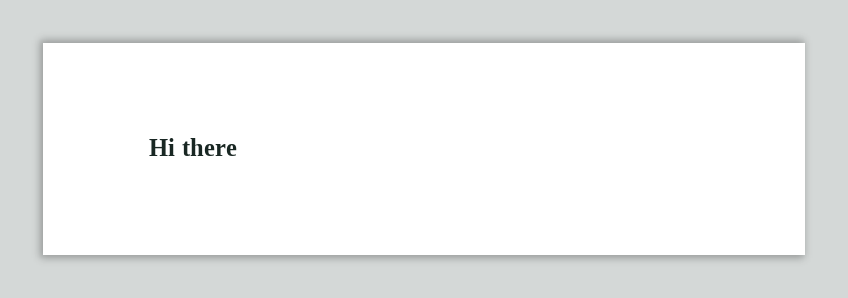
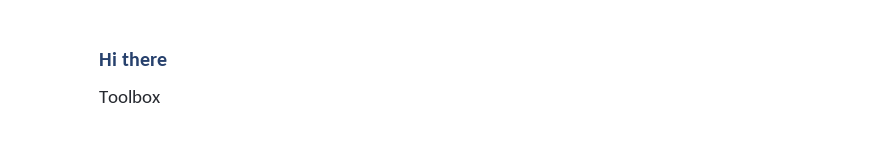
+ Toolbox

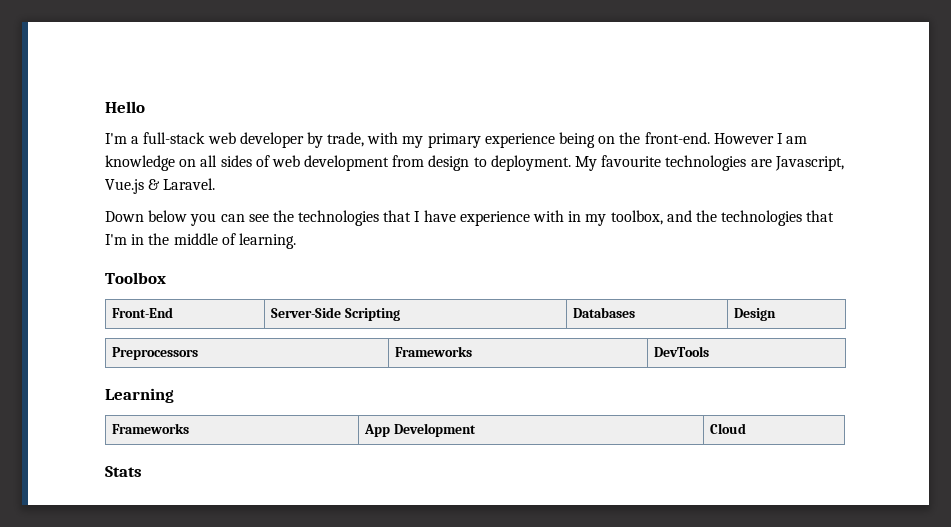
- Hi there
+ Hello
+ I'm a full-stack web developer by trade, with my primary experience being on the front-end. However I am knowledge on all sides of web development from design to deployment. My favourite technologies are Javascript, Vue.js & Laravel.
+ Down below you can see the technologies that I have experience with in my toolbox, and the technologies that I'm in the middle of learning.
  Toolbox
+ Front-End | Server-Side Scripting | Databases | Design
+ Preprocessors | Frameworks | DevTools
+ Learning
+ Frameworks | App Development | Cloud
+ Stats

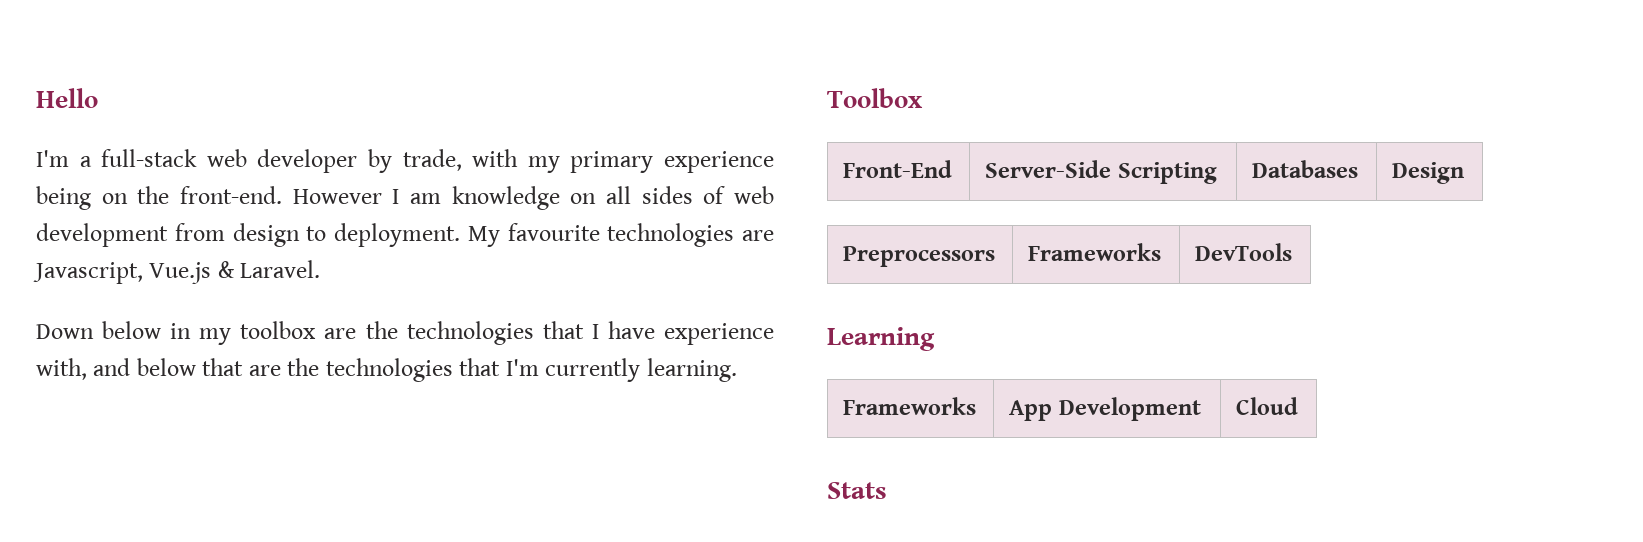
- Down below you can see the technologies that I have experience with in my toolbox, and the technologies that I'm in the middle of learning.
+ Down below in my toolbox are the technologies that I have experience with, and below that are the technologies that I'm currently learning.

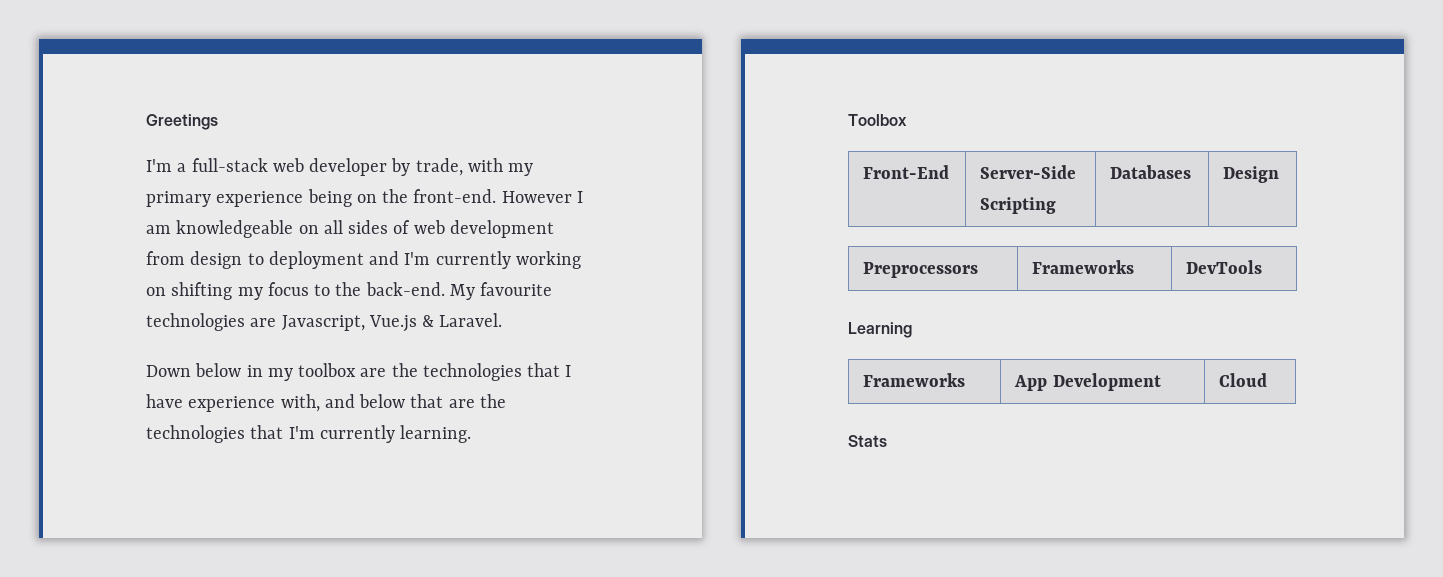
- Hello
+ Greetings
- However I am knowledge on all sides of web development from design to deployment.
+ However I am knowledgeable on all sides of web development from design to deployment and I'm currently working on shifting my focus to the back-end.

